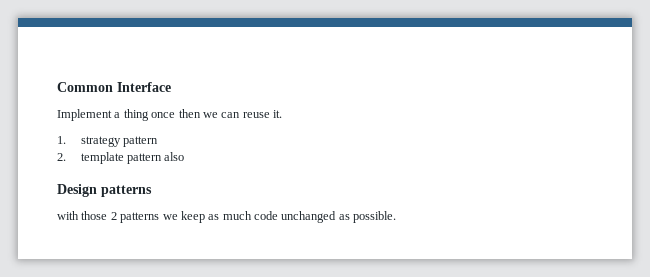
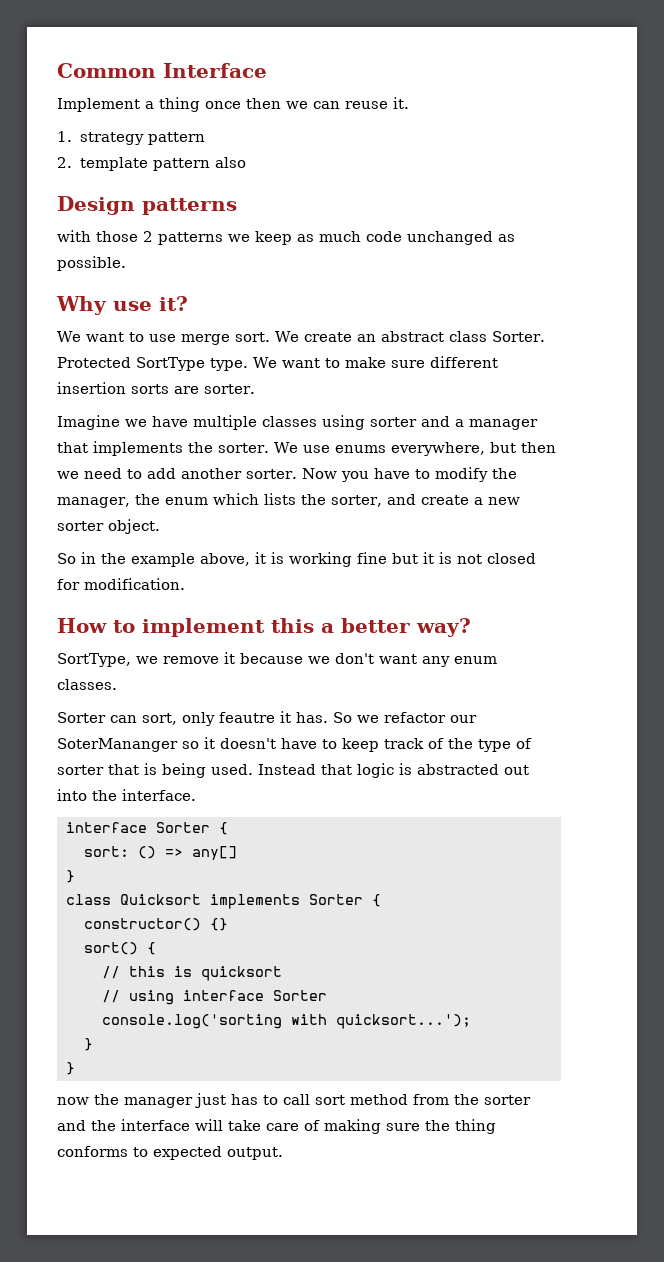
+ Why use it?
+ We want to use merge sort. We create an abstract class Sorter. Protected SortType type. We want to make sure different insertion sorts are sorter.
+ Imagine we have multiple classes using sorter and a manager that implements the sorter. We use enums everywhere, but then we need to add another sorter. Now you have to modify the manager, the enum which lists the sorter, and create a new sorter object.
+ So in the example above, it is working fine but it is not closed for modification.
+ How to implement this a better way?
+ SortType, we remove it because we don't want any enum classes.
+ Sorter can sort, only feautre it has. So we refactor our SoterMananger so it doesn't have to keep track of the type of sorter that is being used. Instead that logic is abstracted out into the interface.
+ interface Sorter {
+ sort: () => any[]
+ }
+ class Quicksort implements Sorter {
+ constructor() {}
+ sort() {
+ // this is quicksort
+ // using interface Sorter
+ console.log('sorting with quicksort...');
+ }
+ }
+ now the manager just has to call sort method from the sorter and the interface will take care of making sure the thing conforms to expected output.

